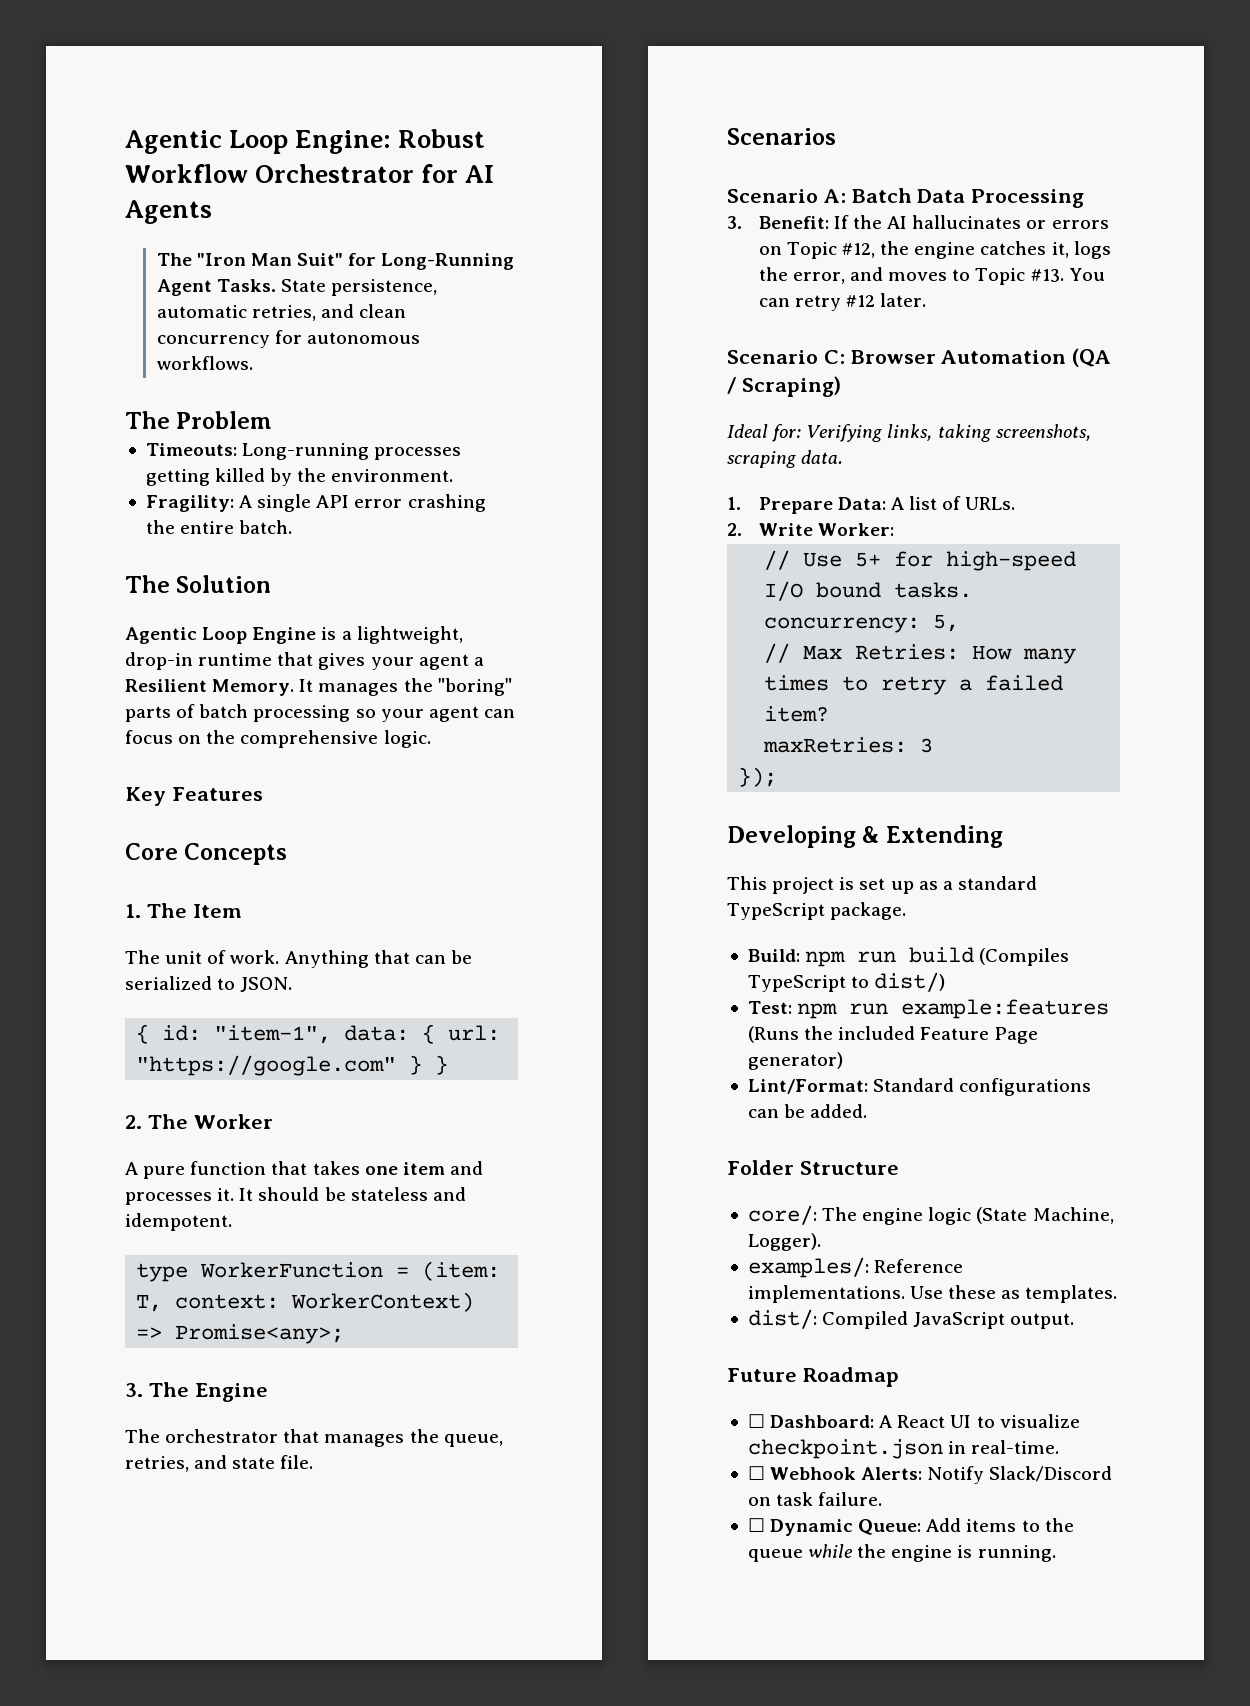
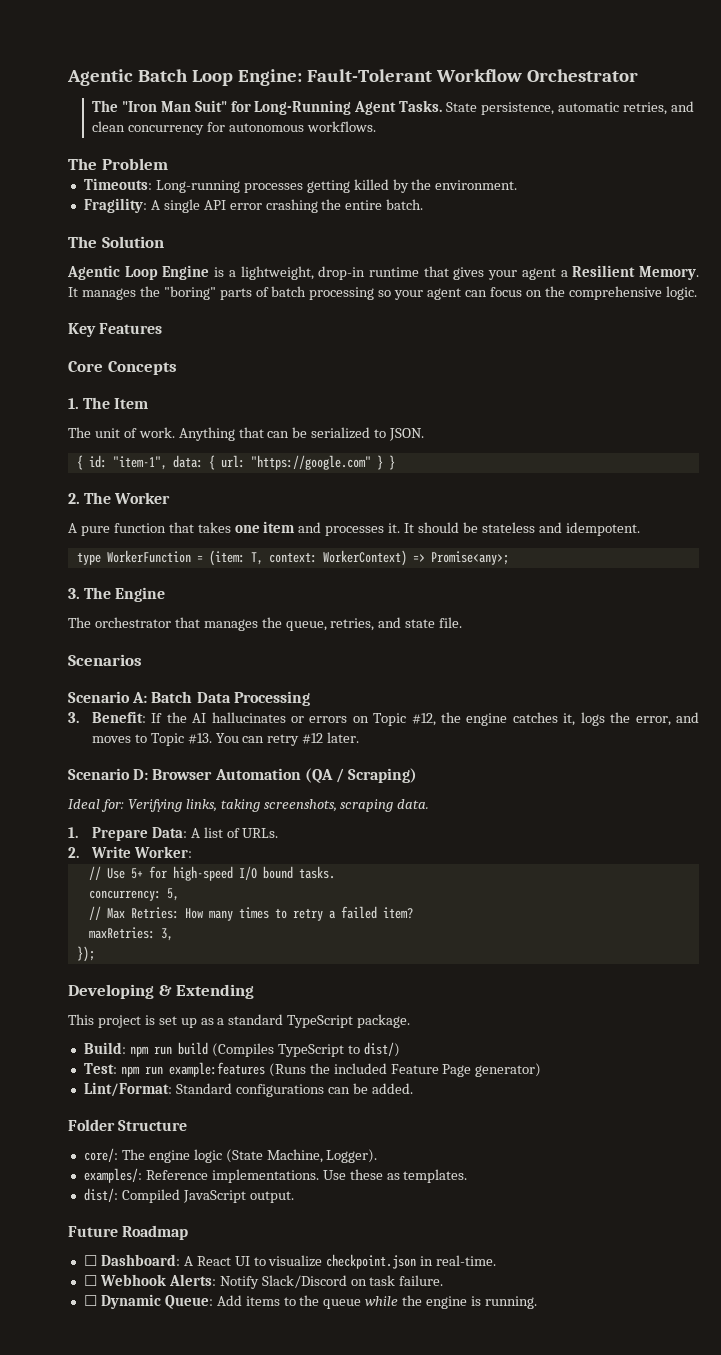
- Agentic Loop Engine: Robust Workflow Orchestrator for AI Agents
+ Agentic Batch Loop Engine: Fault-Tolerant Workflow Orchestrator
- Scenario C: Browser Automation (QA / Scraping)
+ Scenario D: Browser Automation (QA / Scraping)
- maxRetries: 3
+ maxRetries: 3,

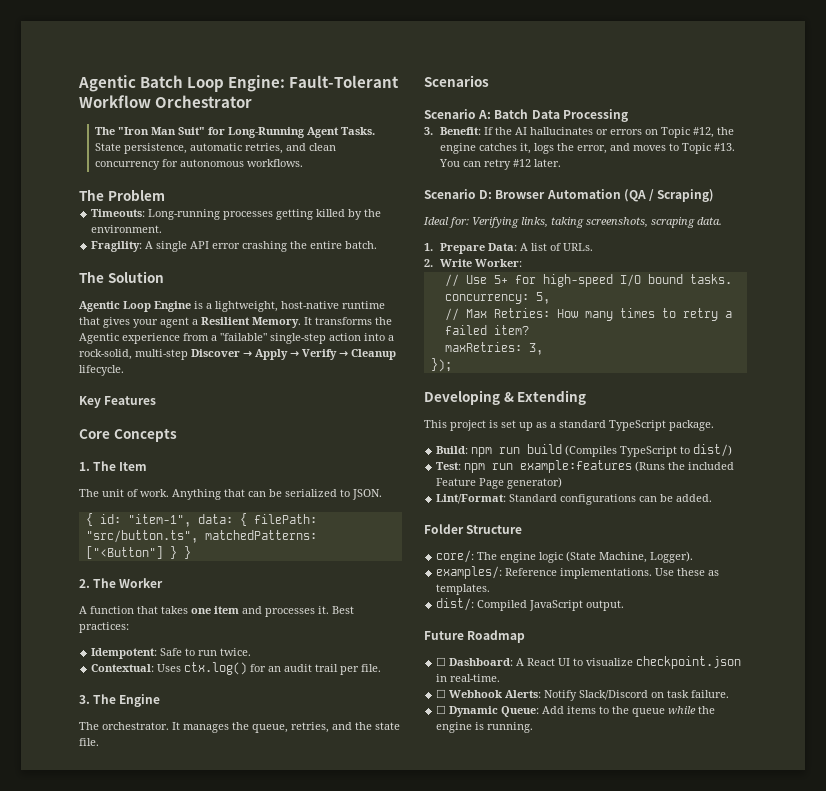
- Agentic Loop Engine is a lightweight, drop-in runtime that gives your agent a Resilient Memory.
+ Agentic Loop Engine is a lightweight, host-native runtime that gives your agent a Resilient Memory.
- It manages the "boring" parts of batch processing so your agent can focus on the comprehensive logic.
+ It transforms the Agentic experience from a "failable" single-step action into a rock-solid, multi-step Discover → Apply → Verify → Cleanup lifecycle.
- { id: "item-1", data: { url: "https://google.com" } }
+ { id: "item-1", data: { filePath: "src/button.ts", matchedPatterns: ["<Button"] } }
- A pure function that takes one item and processes it.
+ A function that takes one item and processes it.
- It should be stateless and idempotent.
- type WorkerFunction = (item: T, context: WorkerContext) => Promise<any>;
+ Best practices:
+ Idempotent: Safe to run twice.
+ Contextual: Uses ctx.log() for an audit trail per file.
- The orchestrator that manages the queue, retries, and state file.
+ The orchestrator. It manages the queue, retries, and the state file.

